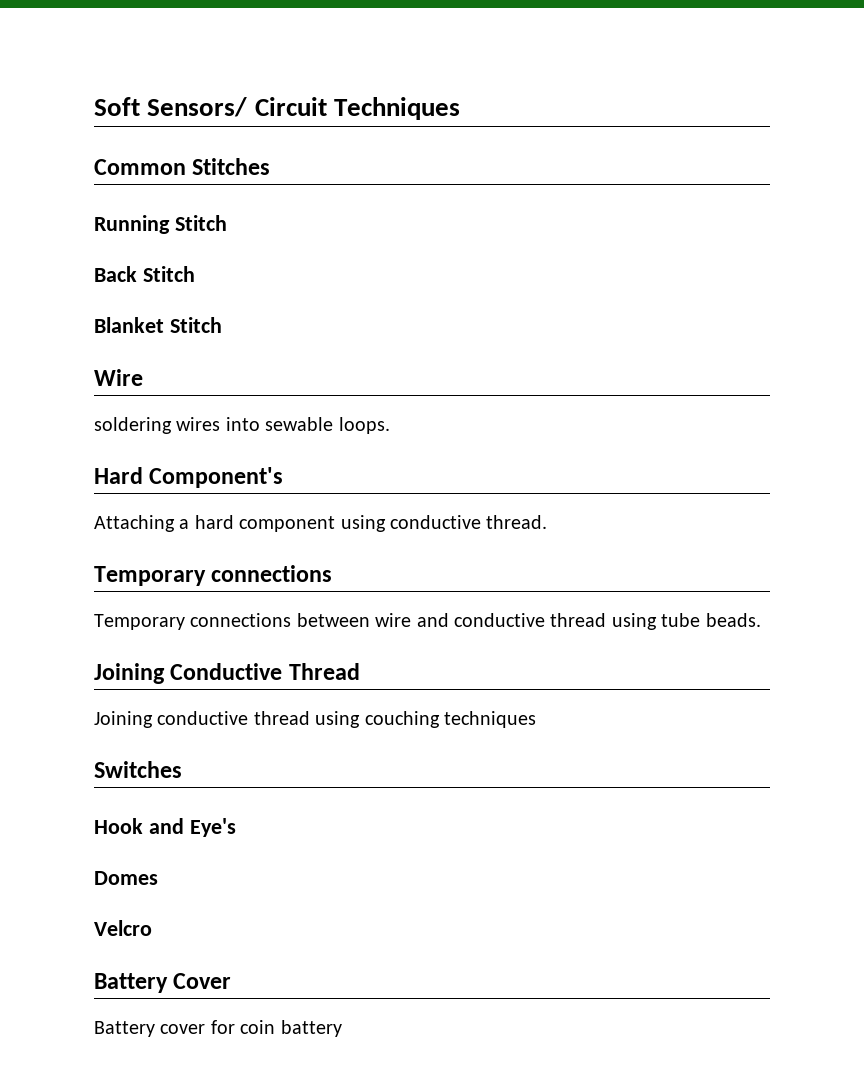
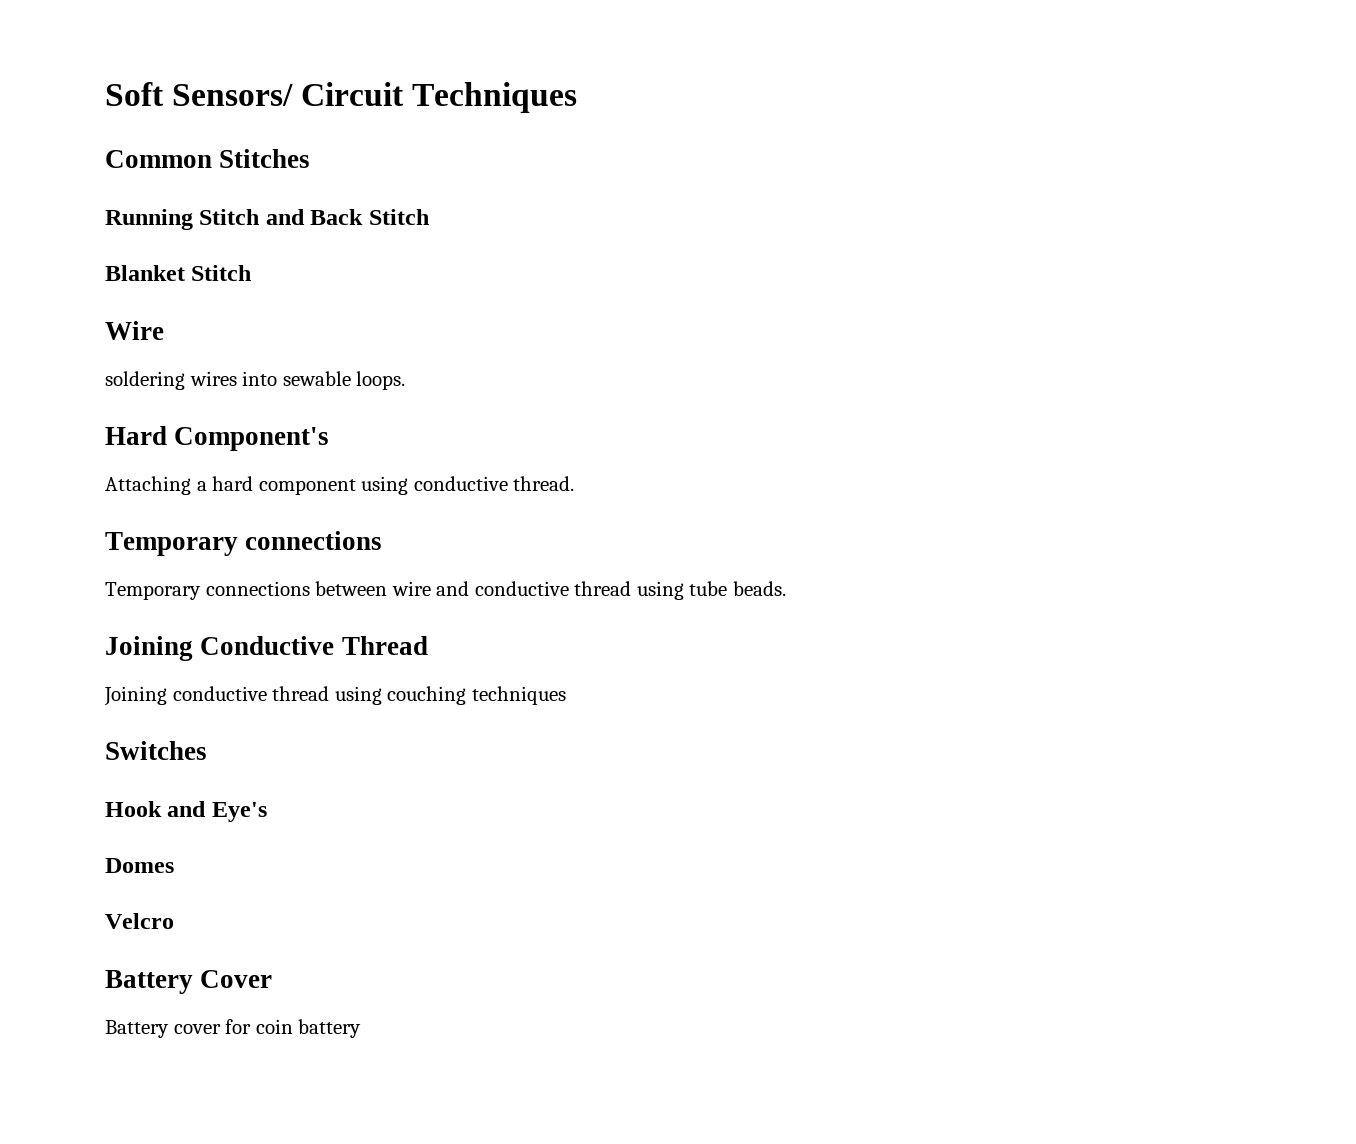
- Running Stitch
- Back Stitch
+ Running Stitch and Back Stitch

